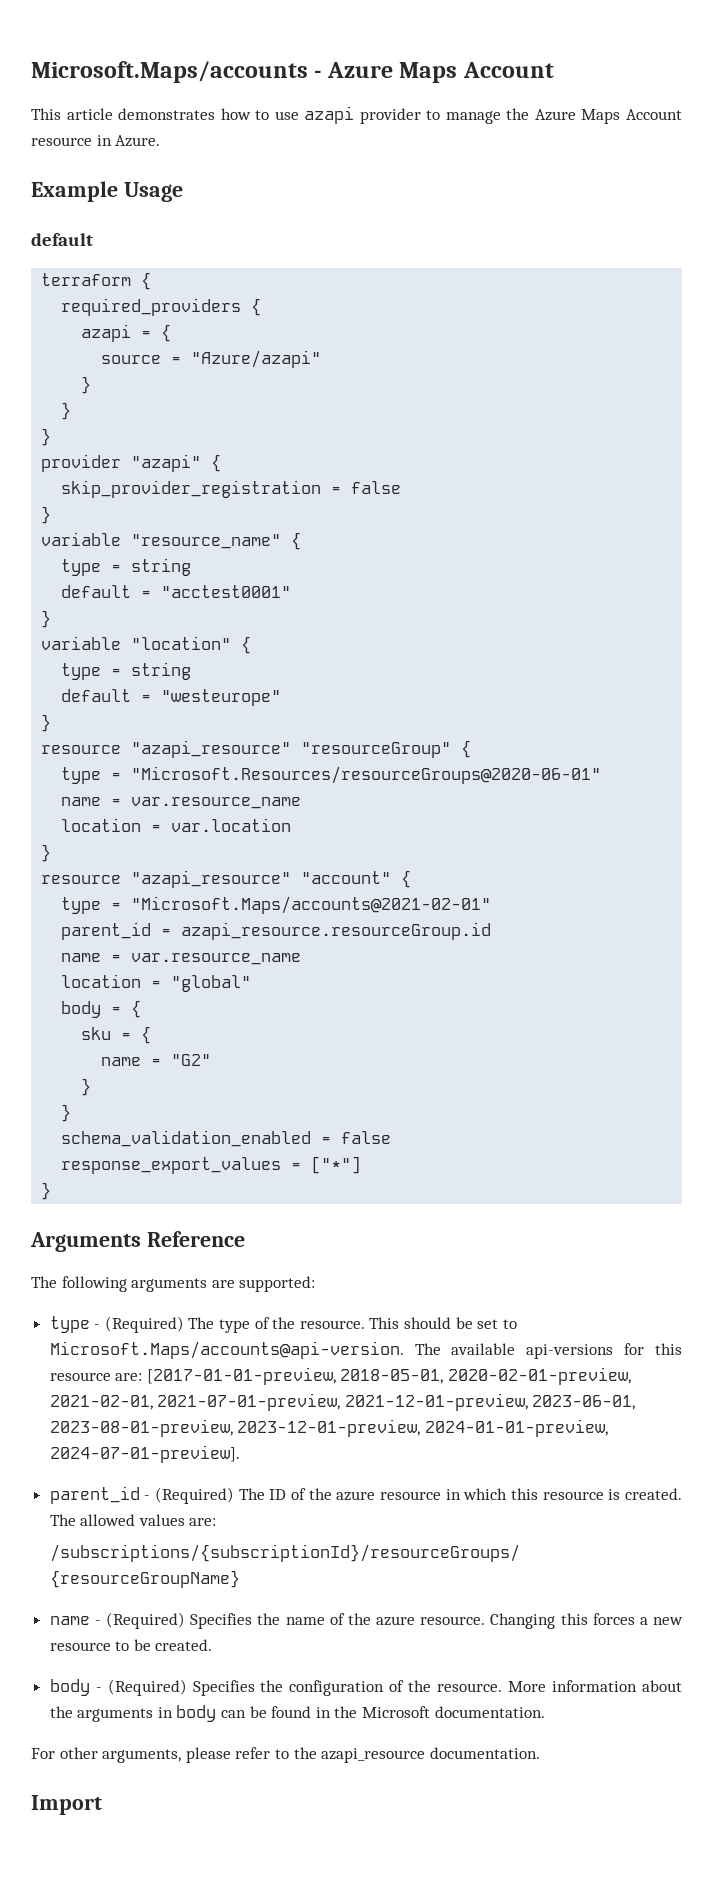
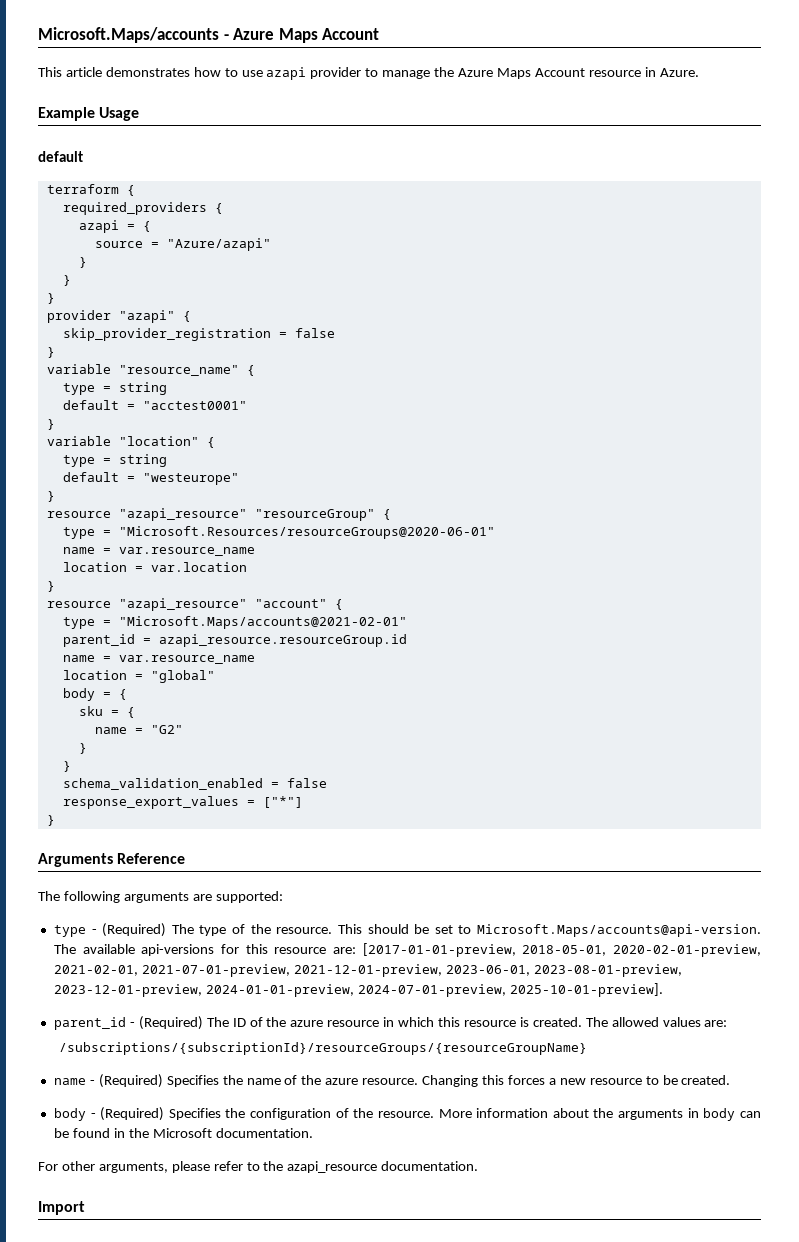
- This should be set to Microsoft.Maps/accounts@api-version. The available api-versions for this resource are: [2017-01-01-preview, 2018-05-01, 2020-02-01-preview, 2021-02-01, 2021-07-01-preview, 2021-12-01-preview, 2023-06-01, 2023-08-01-preview, 2023-12-01-preview, 2024-01-01-preview, 2024-07-01-preview].
+ This should be set to Microsoft.Maps/accounts@api-version. The available api-versions for this resource are: [2017-01-01-preview, 2018-05-01, 2020-02-01-preview, 2021-02-01, 2021-07-01-preview, 2021-12-01-preview, 2023-06-01, 2023-08-01-preview, 2023-12-01-preview, 2024-01-01-preview, 2024-07-01-preview, 2025-10-01-preview].

